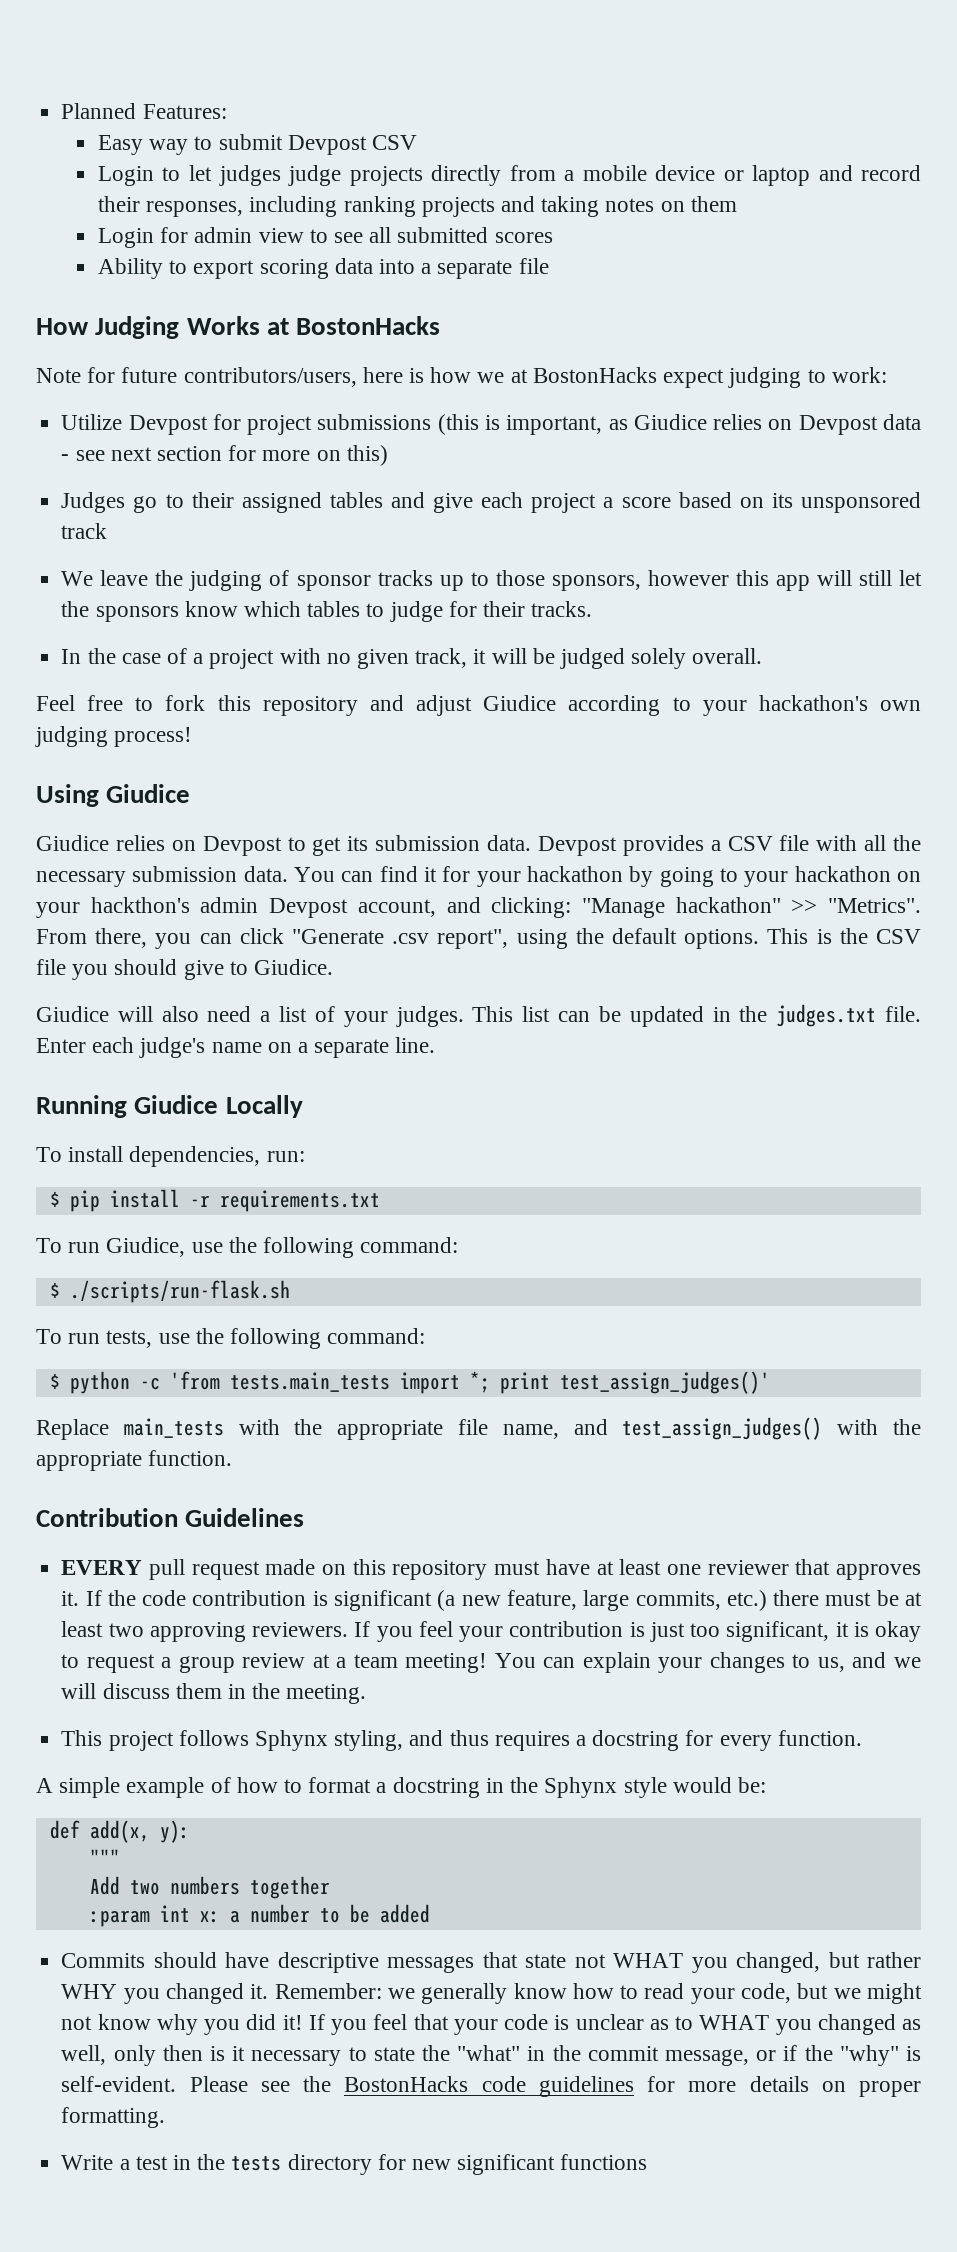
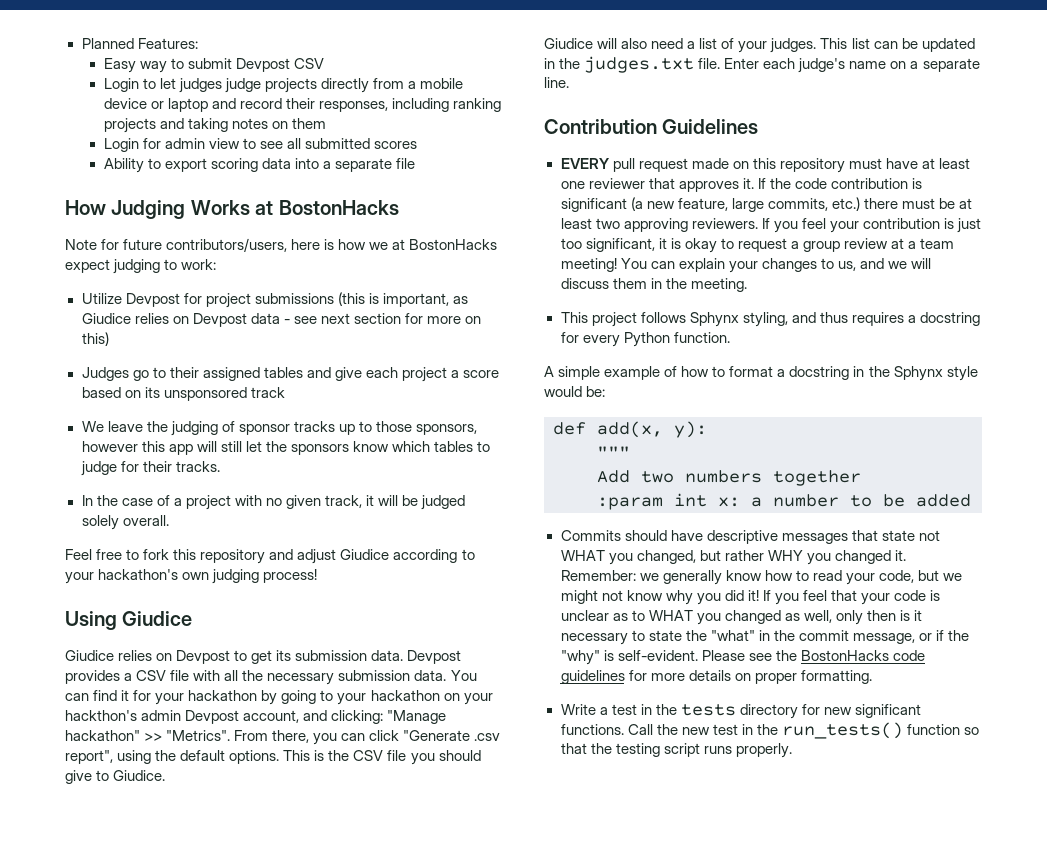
- Running Giudice Locally
- To install dependencies, run:
- $ pip install -r requirements.txt
- To run Giudice, use the following command:
- $ ./scripts/run-flask.sh
- To run tests, use the following command:
- $ python -c 'from tests.main_tests import *; print test_assign_judges()'
- Replace main_tests with the appropriate file name, and test_assign_judges() with the appropriate function.
- This project follows Sphynx styling, and thus requires a docstring for every function.
+ This project follows Sphynx styling, and thus requires a docstring for every Python function.
- Write a test in the tests directory for new significant functions
+ Write a test in the tests directory for new significant functions. Call the new test in the run_tests() function so that the testing script runs properly.

